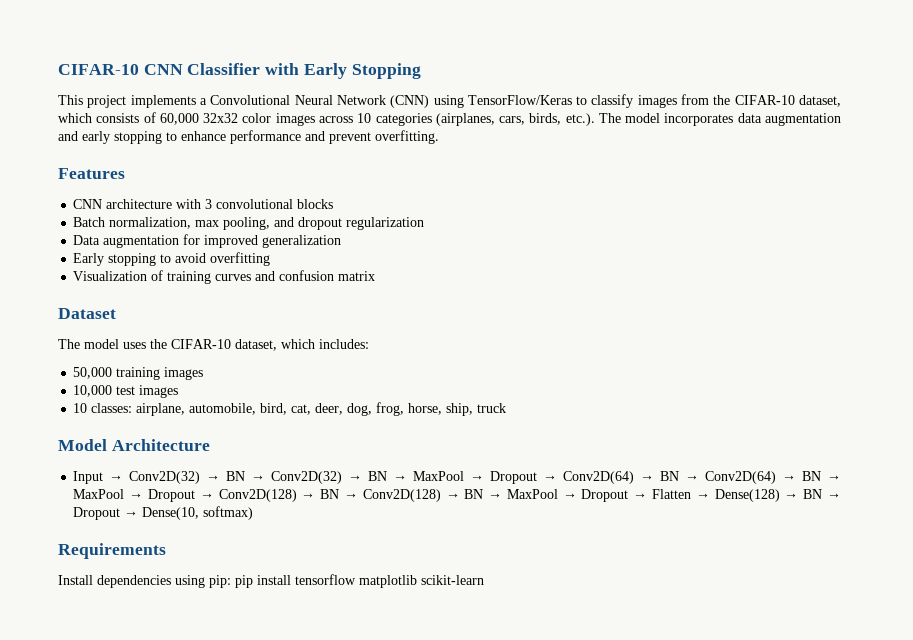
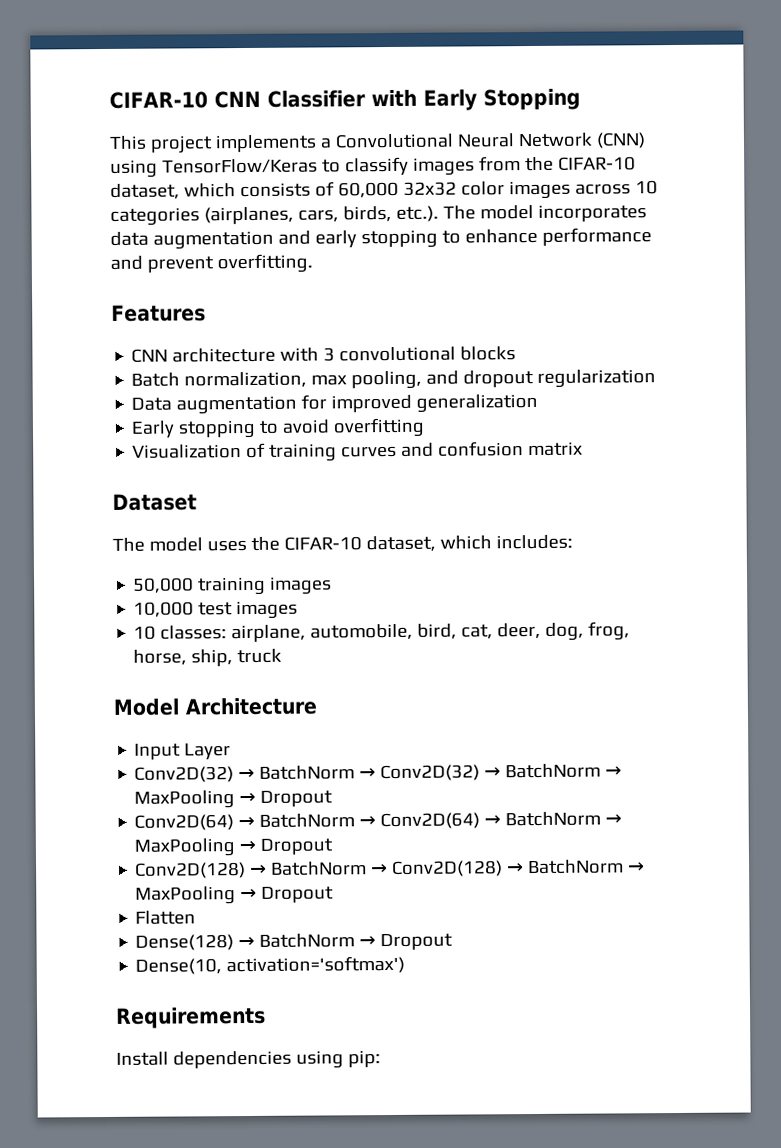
- Input → Conv2D(32) → BN → Conv2D(32) → BN → MaxPool → Dropout → Conv2D(64) → BN → Conv2D(64) → BN → MaxPool → Dropout → Conv2D(128) → BN → Conv2D(128) → BN → MaxPool → Dropout → Flatten → Dense(128) → BN → Dropout → Dense(10, softmax)
+ Input Layer
+ Conv2D(32) → BatchNorm → Conv2D(32) → BatchNorm → MaxPooling → Dropout
+ Conv2D(64) → BatchNorm → Conv2D(64) → BatchNorm → MaxPooling → Dropout
+ Conv2D(128) → BatchNorm → Conv2D(128) → BatchNorm → MaxPooling → Dropout
+ Flatten
+ Dense(128) → BatchNorm → Dropout
+ Dense(10, activation='softmax')
- Install dependencies using pip: pip install tensorflow matplotlib scikit-learn
+ Install dependencies using pip:

